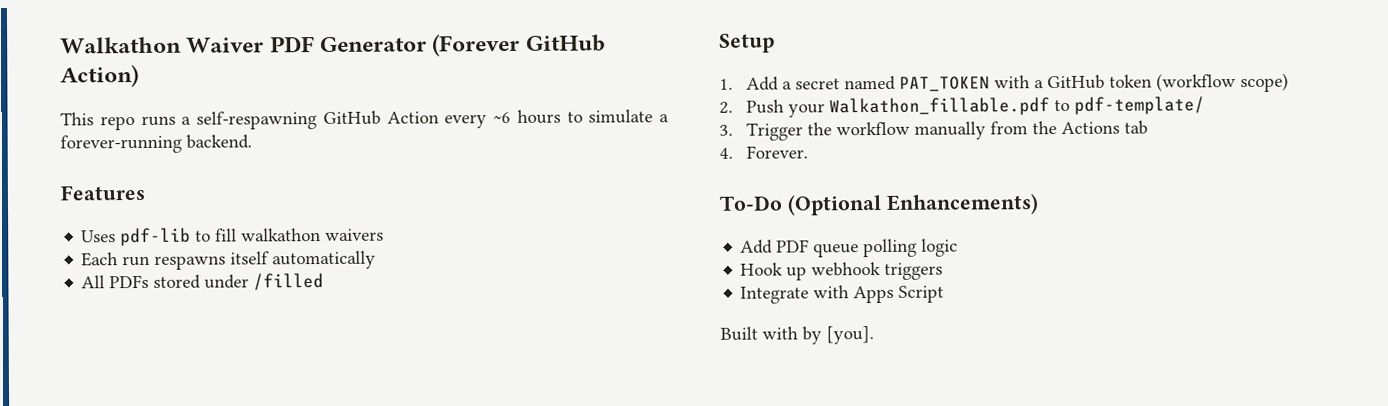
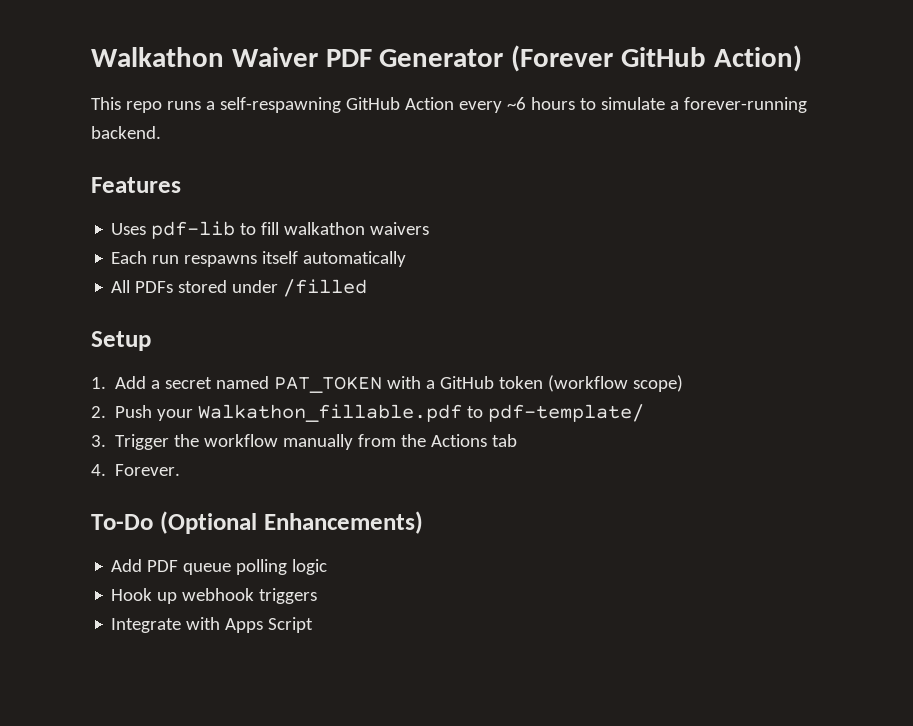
- Built with by [you].

